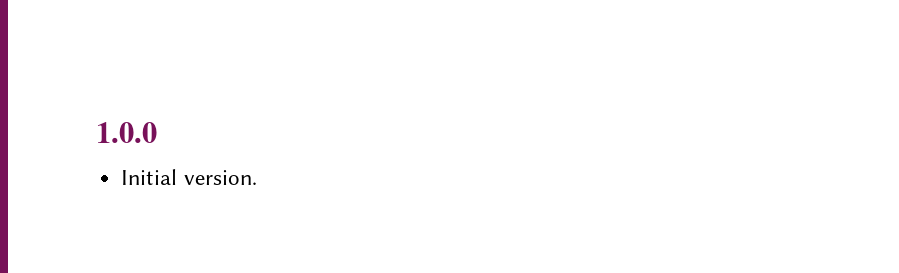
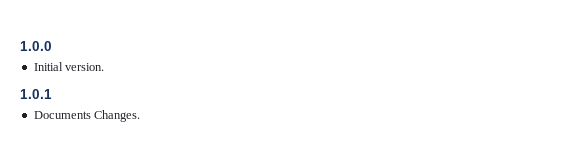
+ 1.0.1
+ Documents Changes.

